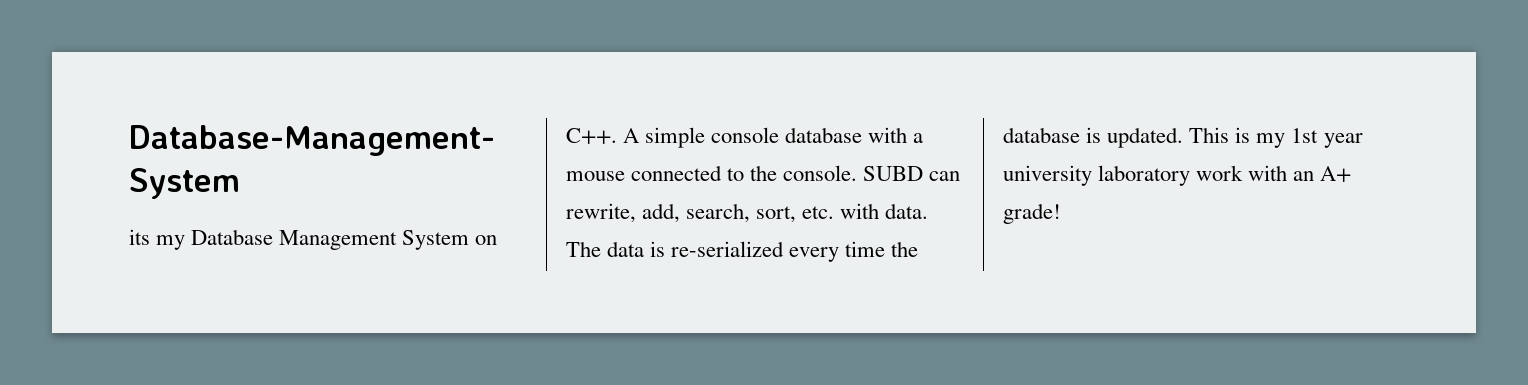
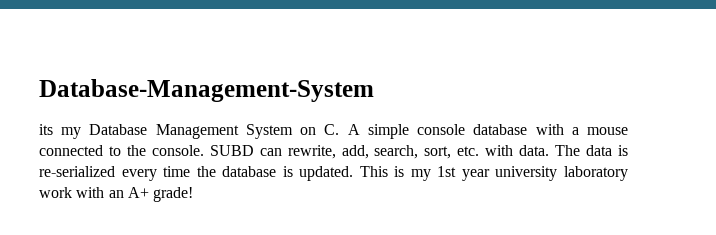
- its my Database Management System on C++. A simple console database with a mouse connected to the console.
+ its my Database Management System on C. A simple console database with a mouse connected to the console.

